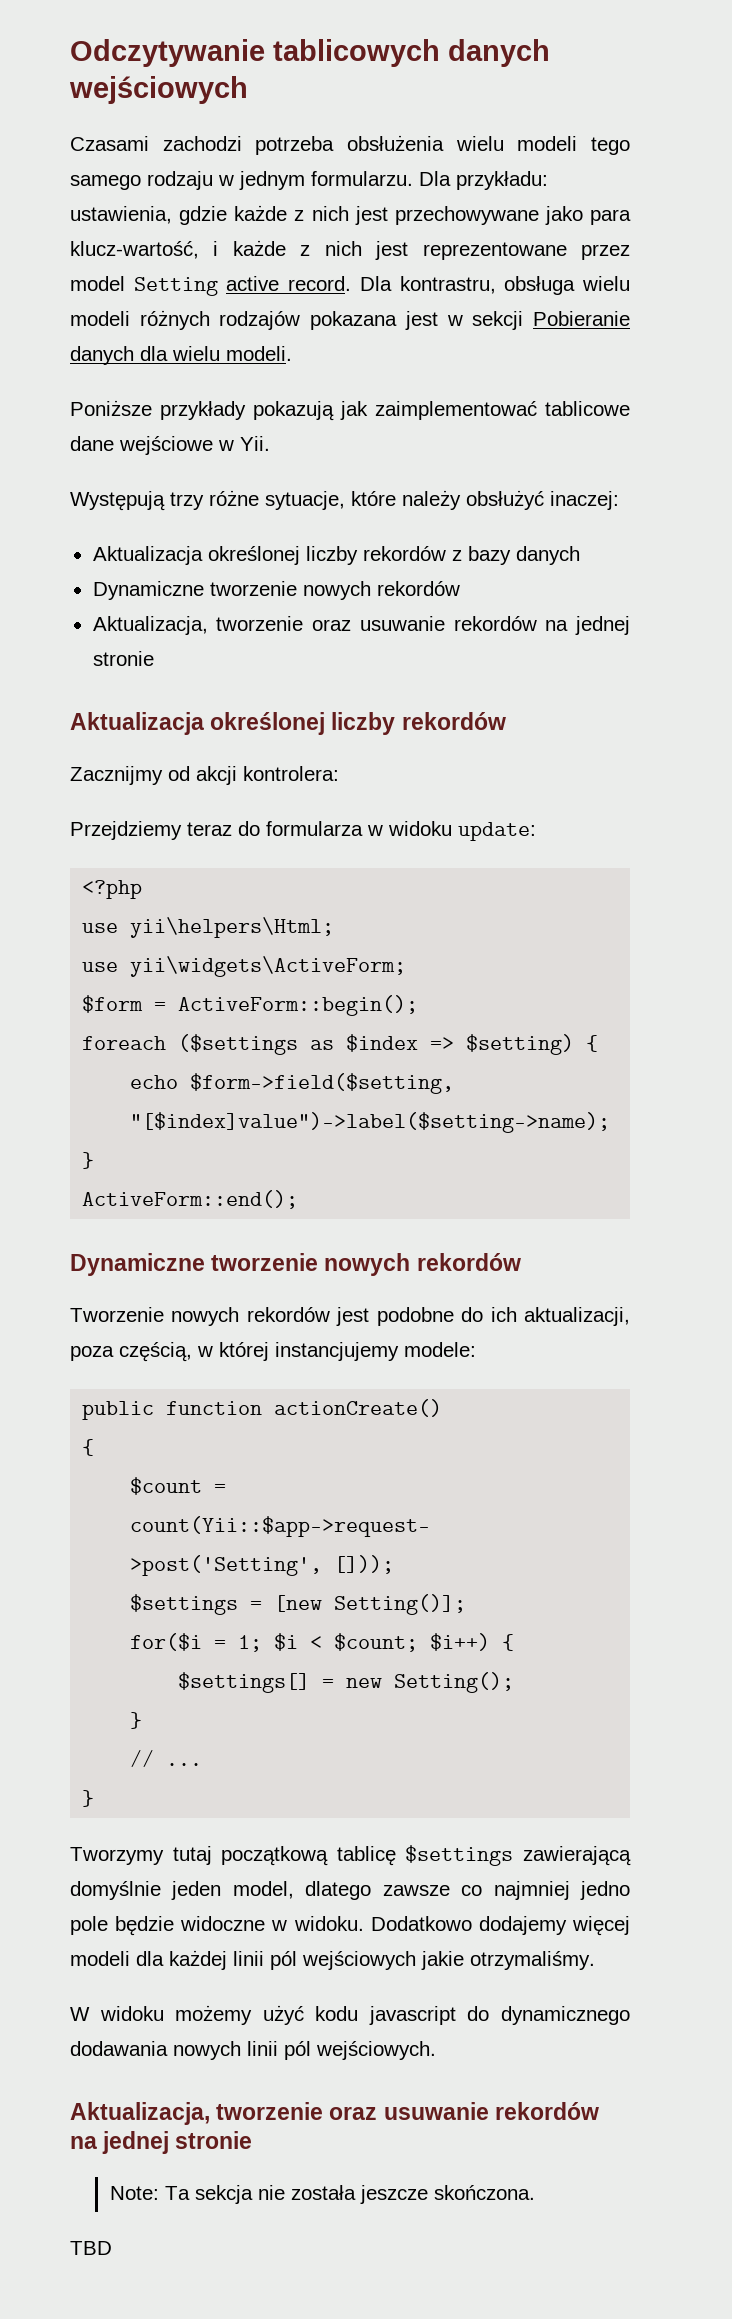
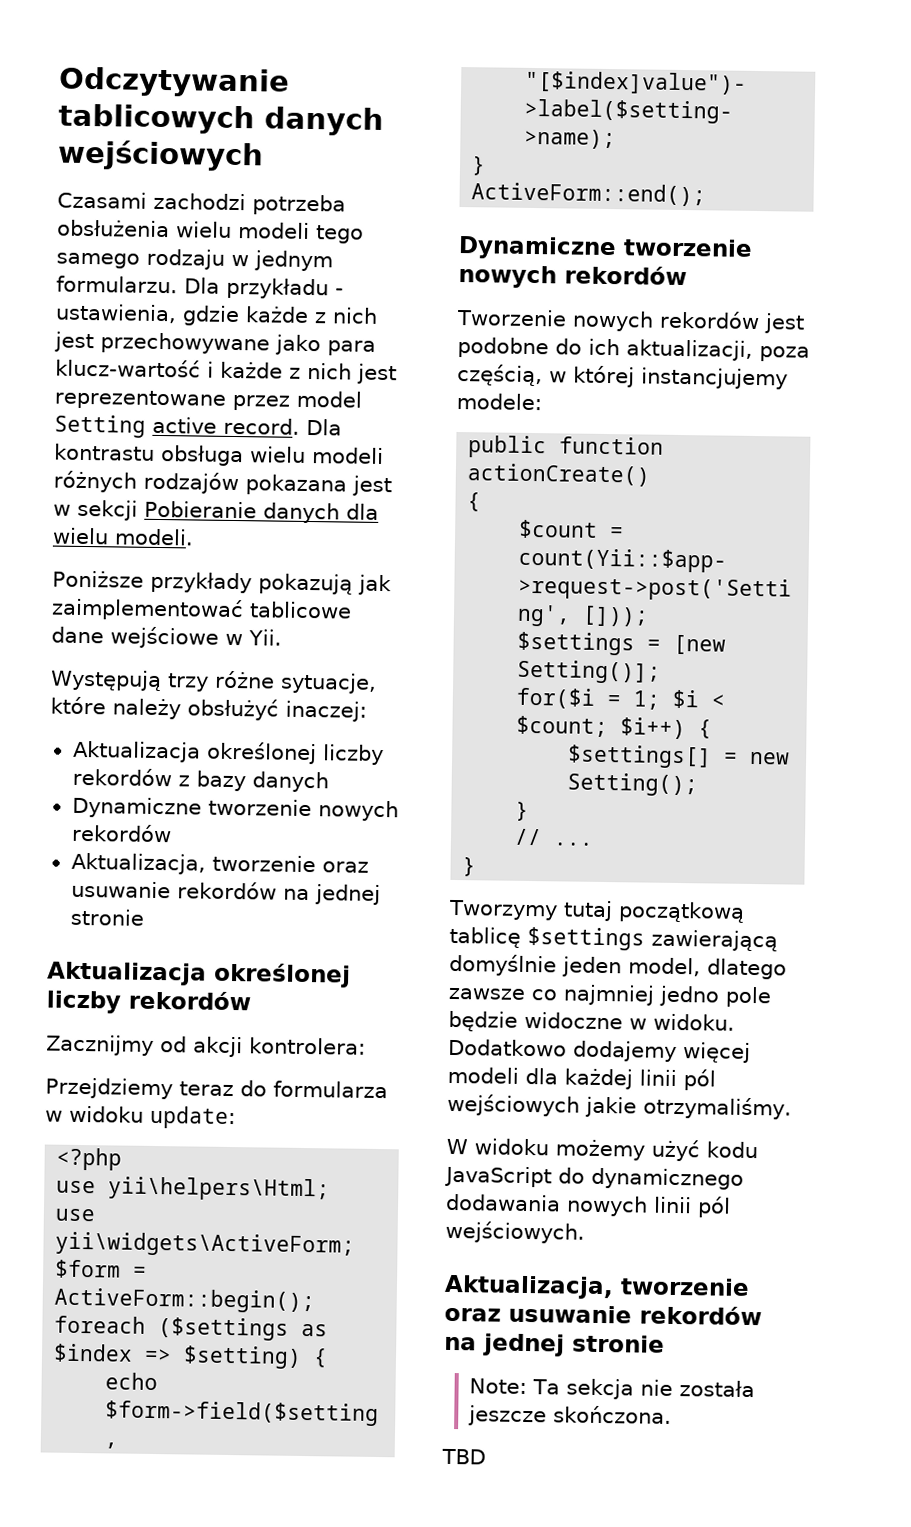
- Dla przykładu: ustawienia, gdzie każde z nich jest przechowywane jako para klucz-wartość, i każde z nich jest reprezentowane przez model Setting active record.
+ Dla przykładu - ustawienia, gdzie każde z nich jest przechowywane jako para klucz-wartość i każde z nich jest reprezentowane przez model Setting active record.
- Dla kontrastru, obsługa wielu modeli różnych rodzajów pokazana jest w sekcji Pobieranie danych dla wielu modeli.
+ Dla kontrastu obsługa wielu modeli różnych rodzajów pokazana jest w sekcji Pobieranie danych dla wielu modeli.
- W widoku możemy użyć kodu javascript do dynamicznego dodawania nowych linii pól wejściowych.
+ W widoku możemy użyć kodu JavaScript do dynamicznego dodawania nowych linii pól wejściowych.

